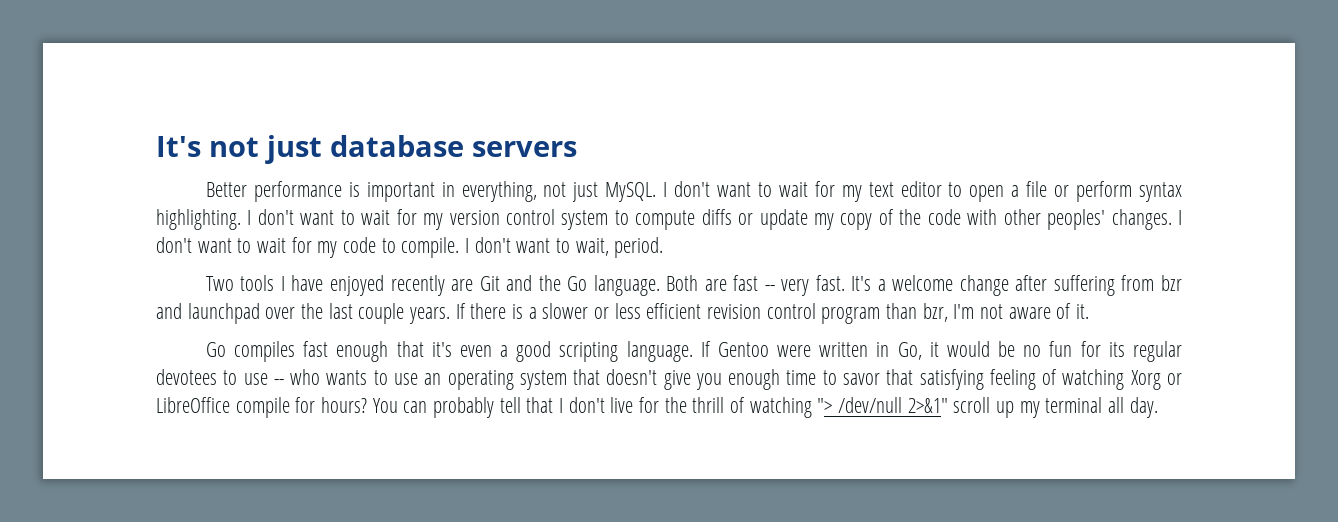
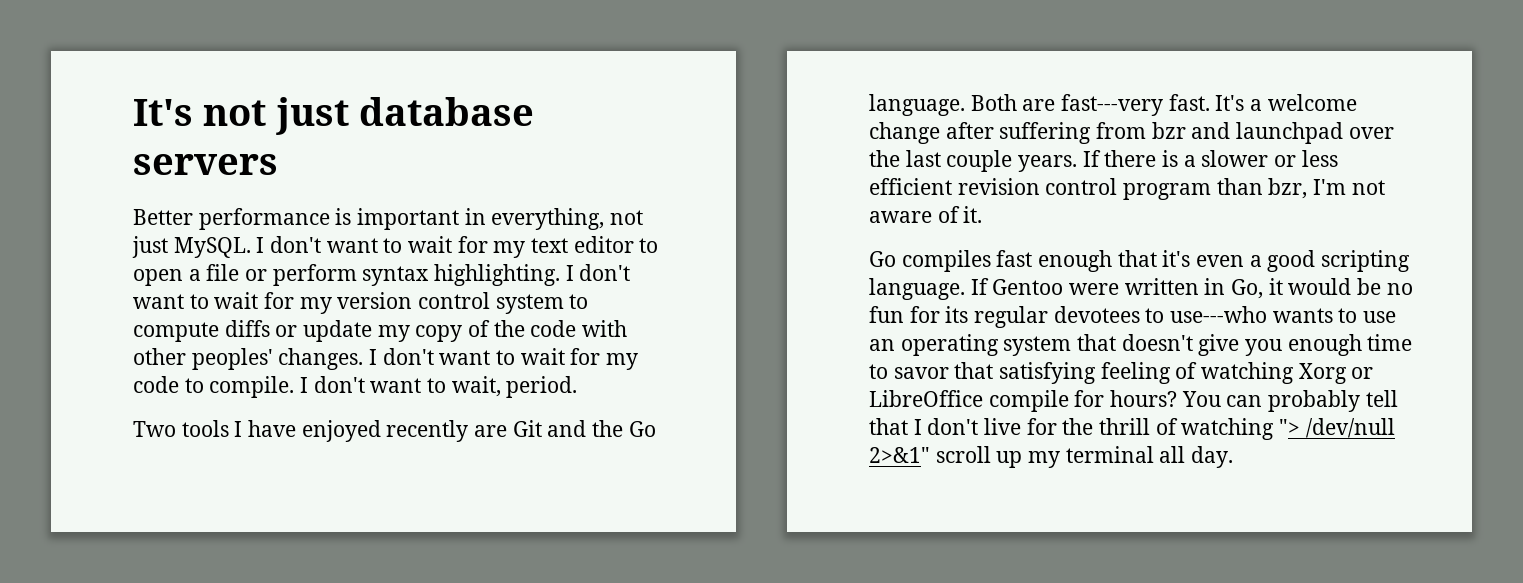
- Both are fast -- very fast.
+ Both are fast---very fast.
- If Gentoo were written in Go, it would be no fun for its regular devotees to use -- who wants to use an operating system that doesn't give you enough time to savor that satisfying feeling of watching Xorg or LibreOffice compile for hours?
+ If Gentoo were written in Go, it would be no fun for its regular devotees to use---who wants to use an operating system that doesn't give you enough time to savor that satisfying feeling of watching Xorg or LibreOffice compile for hours?

